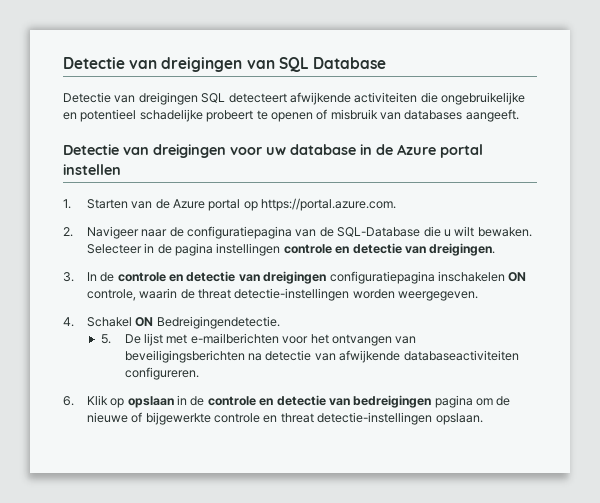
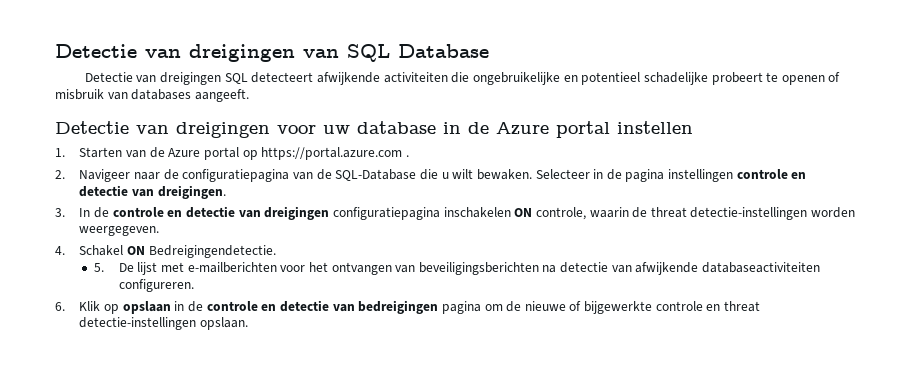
- 1. Starten van de Azure portal op https://portal.azure.com.
+ 1. Starten van de Azure portal op https://portal.azure.com .

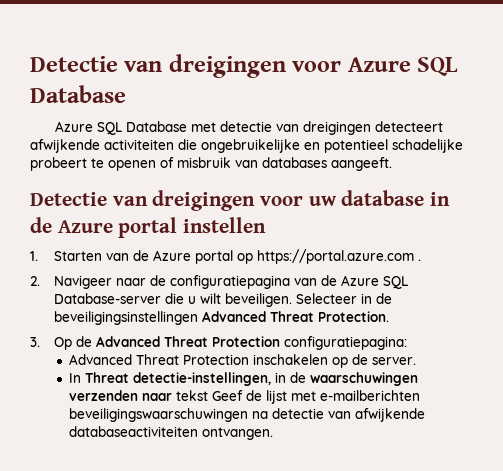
- Detectie van dreigingen van SQL Database
+ Detectie van dreigingen voor Azure SQL Database
- Detectie van dreigingen SQL detecteert afwijkende activiteiten die ongebruikelijke en potentieel schadelijke probeert te openen of misbruik van databases aangeeft.
+ Azure SQL Database met detectie van dreigingen detecteert afwijkende activiteiten die ongebruikelijke en potentieel schadelijke probeert te openen of misbruik van databases aangeeft.
- 2. Navigeer naar de configuratiepagina van de SQL-Database die u wilt bewaken.
+ 2. Navigeer naar de configuratiepagina van de Azure SQL Database-server die u wilt beveiligen.
- Selecteer in de pagina instellingen controle en detectie van dreigingen.
- 3. In de controle en detectie van dreigingen configuratiepagina inschakelen ON controle, waarin de threat detectie-instellingen worden weergegeven.
- 4. Schakel ON Bedreigingendetectie.
- 5. De lijst met e-mailberichten voor het ontvangen van beveiligingsberichten na detectie van afwijkende databaseactiviteiten configureren.
- 6. Klik op opslaan in de controle en detectie van bedreigingen pagina om de nieuwe of bijgewerkte controle en threat detectie-instellingen opslaan.
+ Selecteer in de beveiligingsinstellingen Advanced Threat Protection.
+ 3. Op de Advanced Threat Protection configuratiepagina:
+ Advanced Threat Protection inschakelen op de server.
+ In Threat detectie-instellingen, in de waarschuwingen verzenden naar tekst Geef de lijst met e-mailberichten beveiligingswaarschuwingen na detectie van afwijkende databaseactiviteiten ontvangen.

